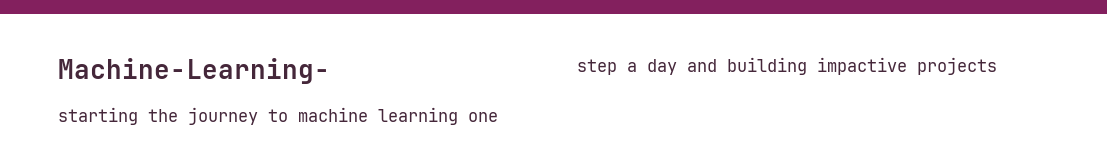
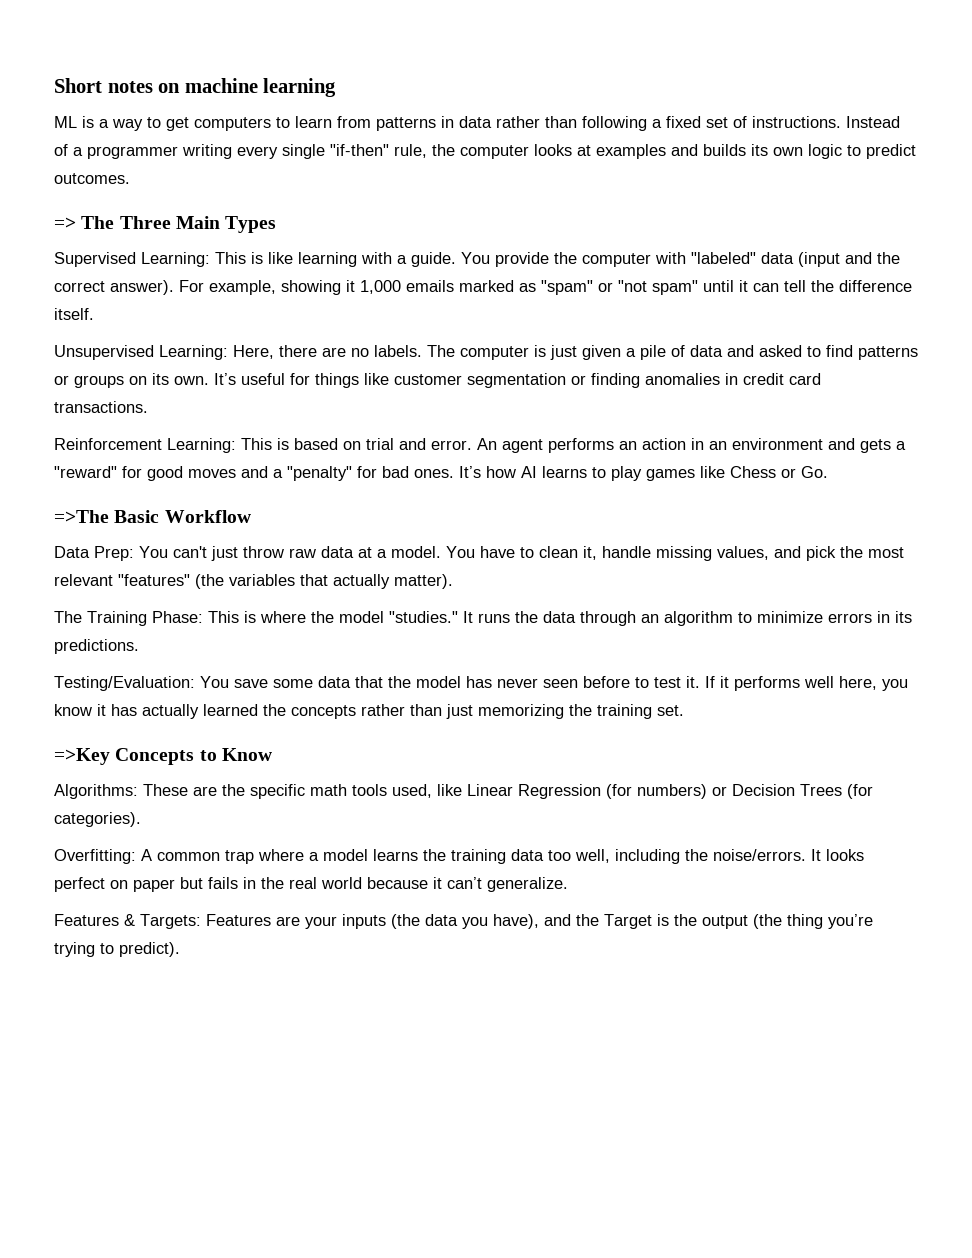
- Machine-Learning-
- starting the journey to machine learning one step a day and building impactive projects
+ Short notes on machine learning
+ ML is a way to get computers to learn from patterns in data rather than following a fixed set of instructions. Instead of a programmer writing every single "if-then" rule, the computer looks at examples and builds its own logic to predict outcomes.
+ => The Three Main Types
+ Supervised Learning: This is like learning with a guide. You provide the computer with "labeled" data (input and the correct answer). For example, showing it 1,000 emails marked as "spam" or "not spam" until it can tell the difference itself.
+ Unsupervised Learning: Here, there are no labels. The computer is just given a pile of data and asked to find patterns or groups on its own. It’s useful for things like customer segmentation or finding anomalies in credit card transactions.
+ Reinforcement Learning: This is based on trial and error. An agent performs an action in an environment and gets a "reward" for good moves and a "penalty" for bad ones. It’s how AI learns to play games like Chess or Go.
+ =>The Basic Workflow
+ Data Prep: You can't just throw raw data at a model. You have to clean it, handle missing values, and pick the most relevant "features" (the variables that actually matter).
+ The Training Phase: This is where the model "studies." It runs the data through an algorithm to minimize errors in its predictions.
+ Testing/Evaluation: You save some data that the model has never seen before to test it. If it performs well here, you know it has actually learned the concepts rather than just memorizing the training set.
+ =>Key Concepts to Know
+ Algorithms: These are the specific math tools used, like Linear Regression (for numbers) or Decision Trees (for categories).
+ Overfitting: A common trap where a model learns the training data too well, including the noise/errors. It looks perfect on paper but fails in the real world because it can’t generalize.
+ Features & Targets: Features are your inputs (the data you have), and the Target is the output (the thing you’re trying to predict).

